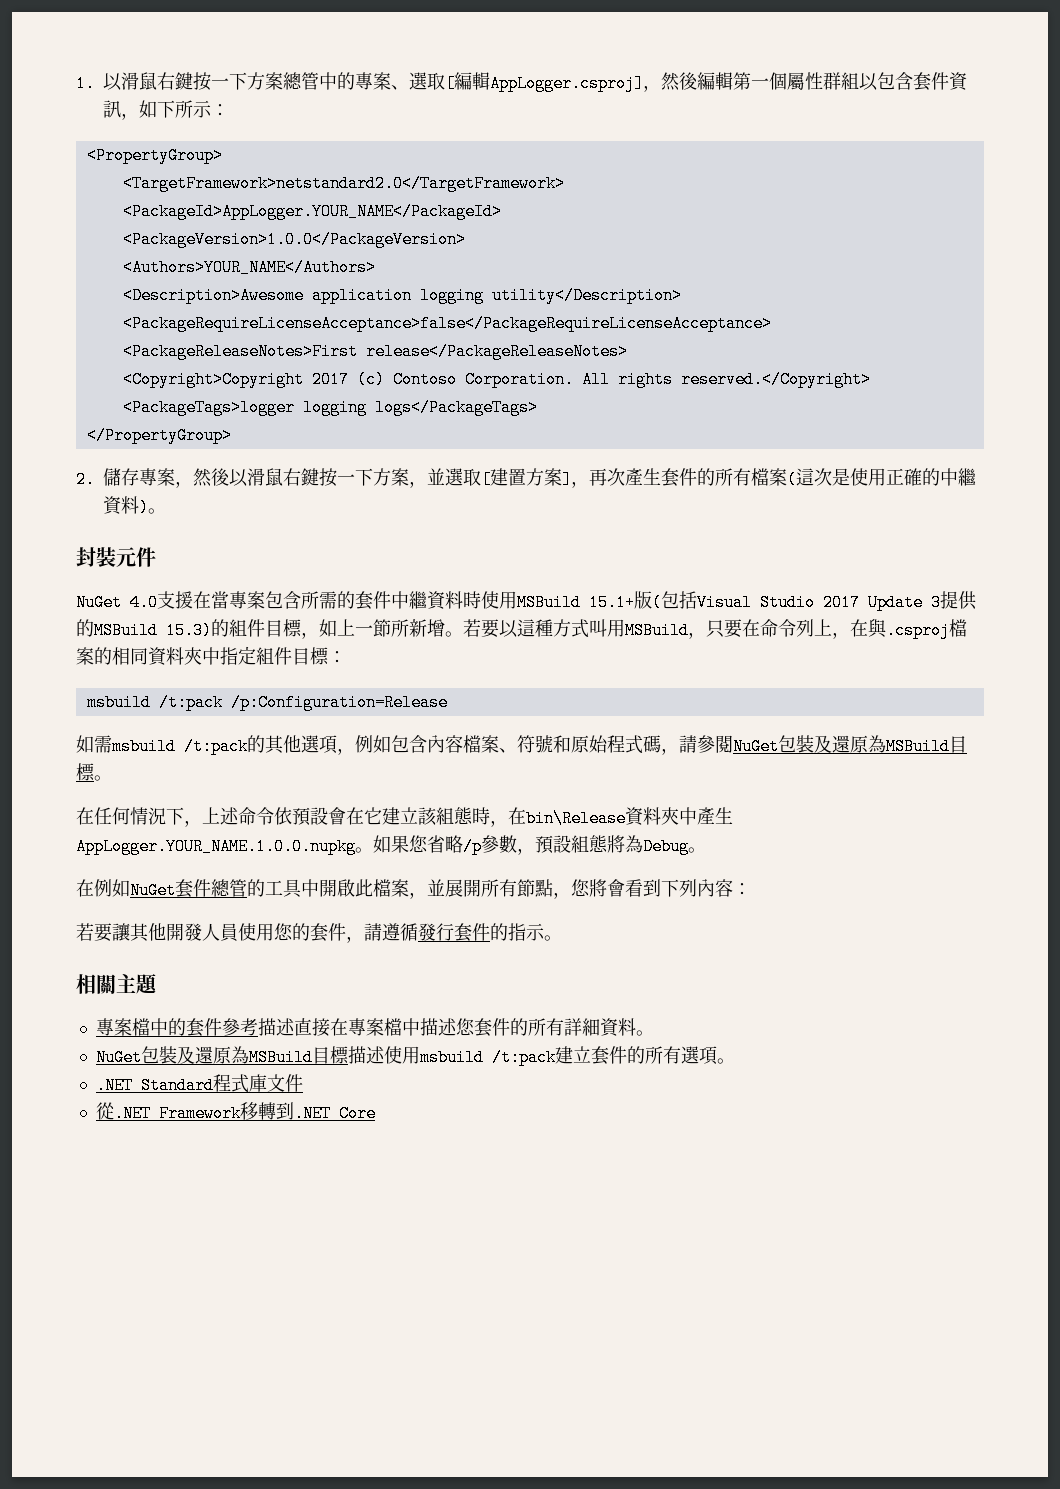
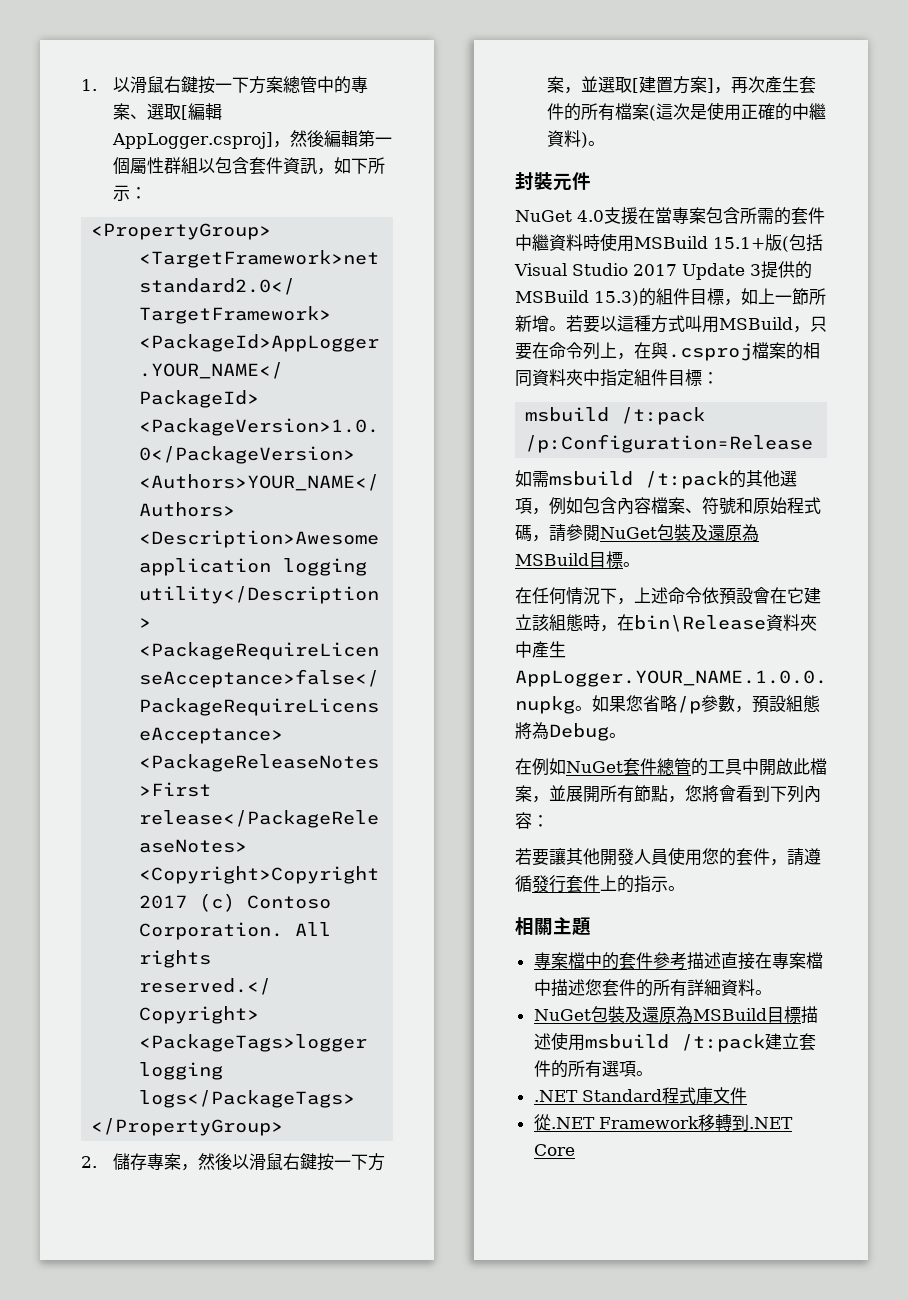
- 若要讓其他開發人員使用您的套件，請遵循發行套件的指示。
+ 若要讓其他開發人員使用您的套件，請遵循發行套件上的指示。

